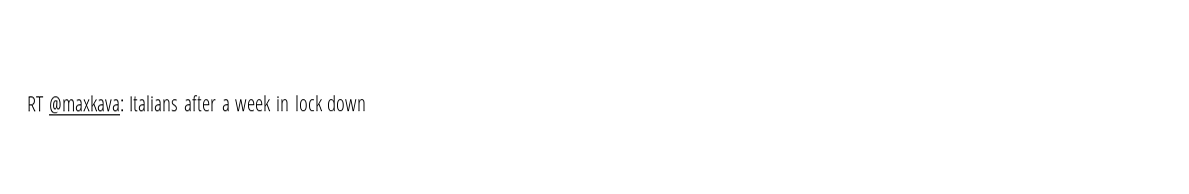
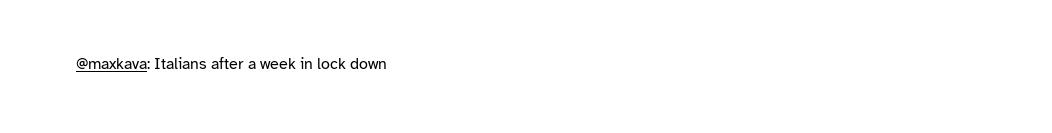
- RT @maxkava: Italians after a week in lock down
+ @maxkava: Italians after a week in lock down

